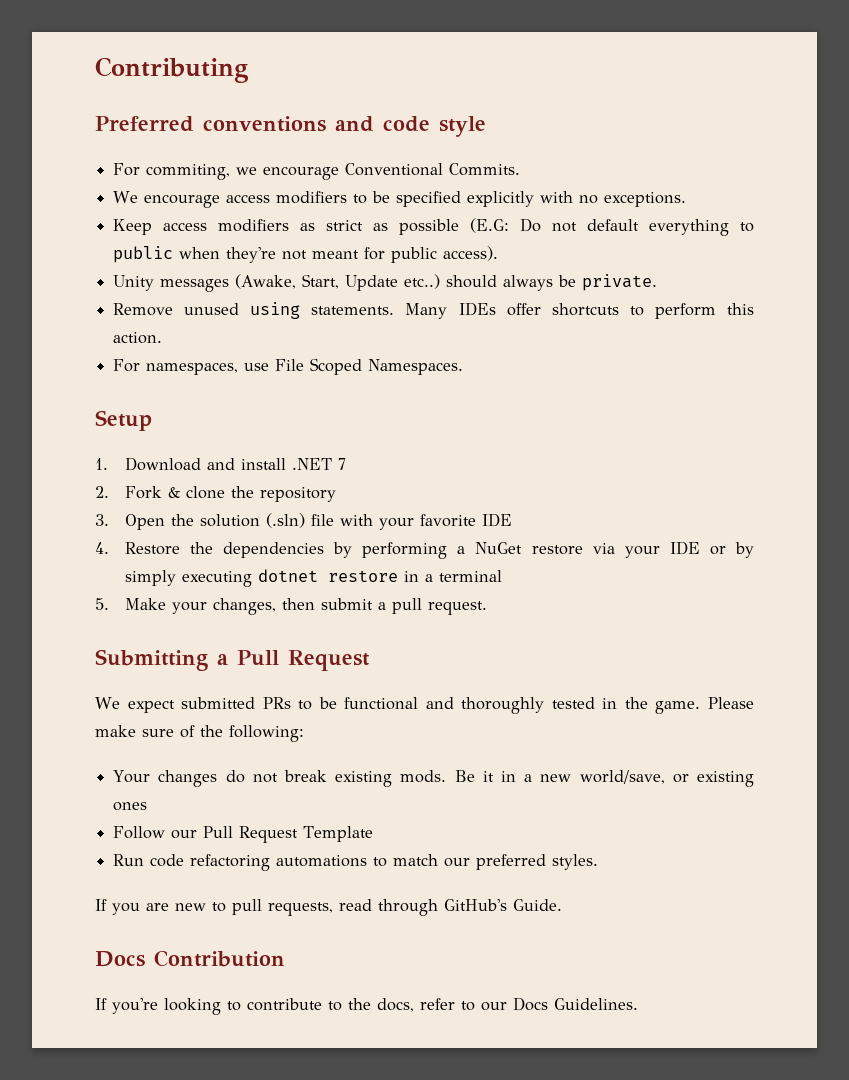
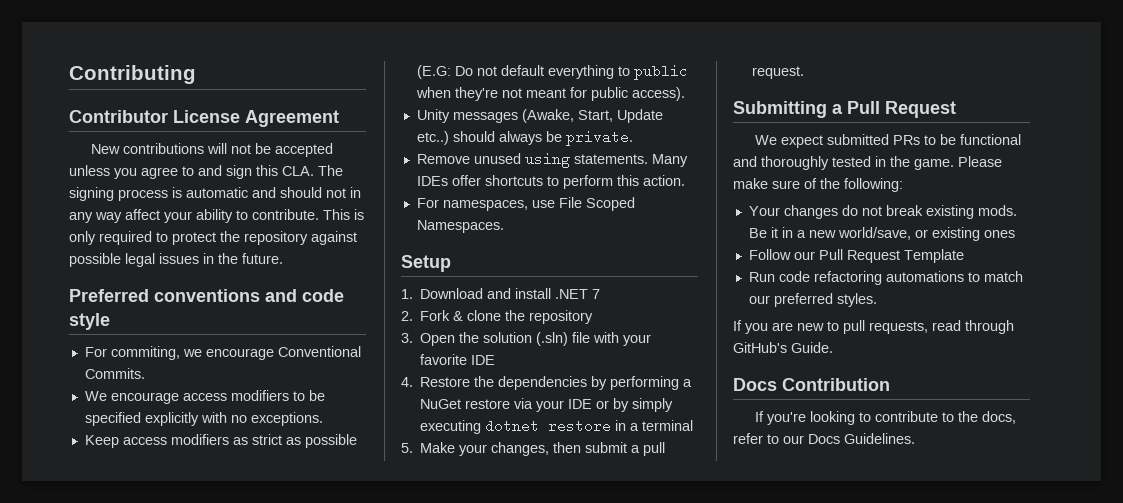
+ Contributor License Agreement
+ New contributions will not be accepted unless you agree to and sign this CLA. The signing process is automatic and should not in any way affect your ability to contribute. This is only required to protect the repository against possible legal issues in the future.

